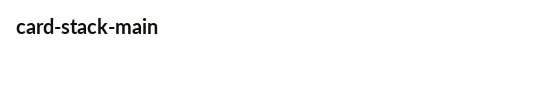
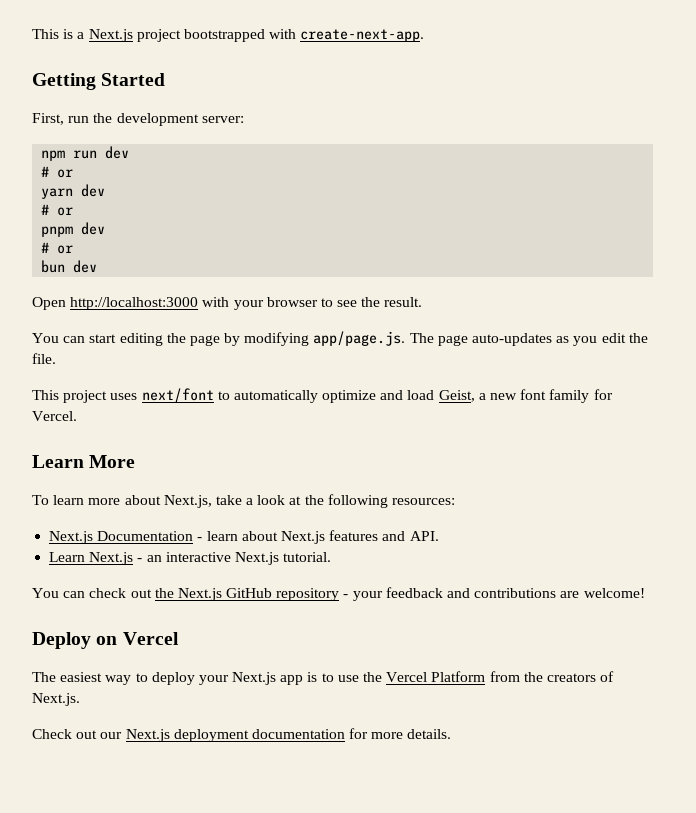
- card-stack-main
+ This is a Next.js project bootstrapped with create-next-app.
+ Getting Started
+ First, run the development server:
+ npm run dev
+ # or
+ yarn dev
+ # or
+ pnpm dev
+ # or
+ bun dev
+ Open http://localhost:3000 with your browser to see the result.
+ You can start editing the page by modifying app/page.js. The page auto-updates as you edit the file.
+ This project uses next/font to automatically optimize and load Geist, a new font family for Vercel.
+ Learn More
+ To learn more about Next.js, take a look at the following resources:
+ Next.js Documentation - learn about Next.js features and API.
+ Learn Next.js - an interactive Next.js tutorial.
+ You can check out the Next.js GitHub repository - your feedback and contributions are welcome!
+ Deploy on Vercel
+ The easiest way to deploy your Next.js app is to use the Vercel Platform from the creators of Next.js.
+ Check out our Next.js deployment documentation for more details.

